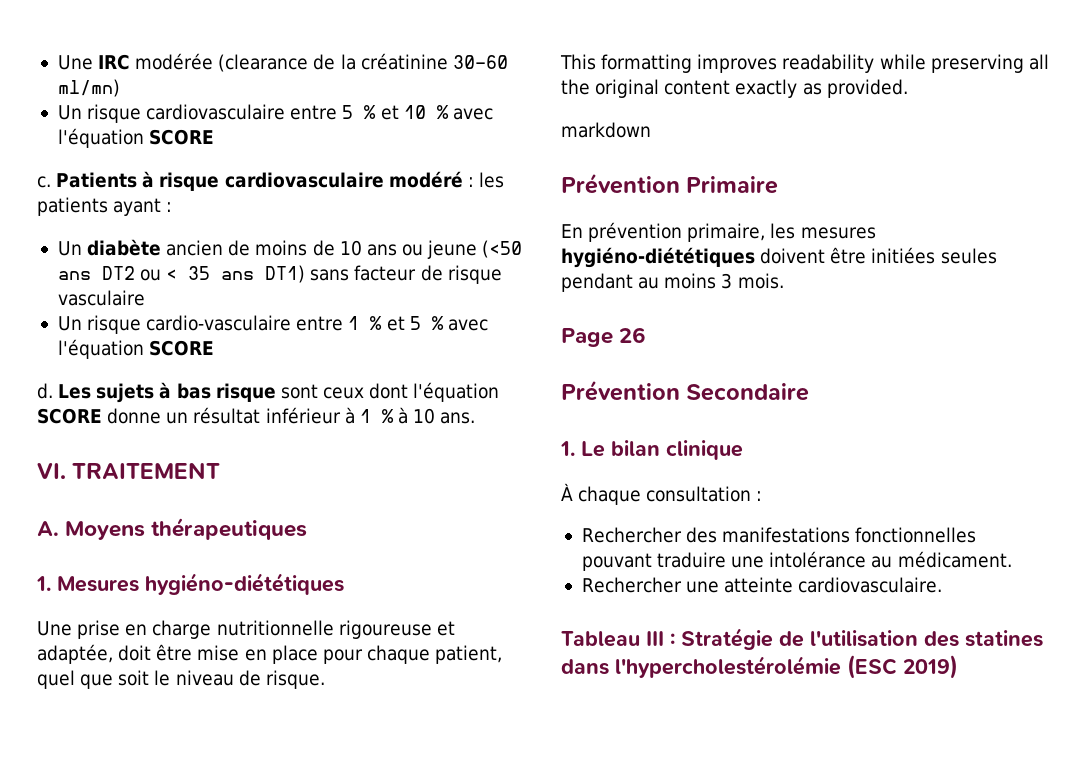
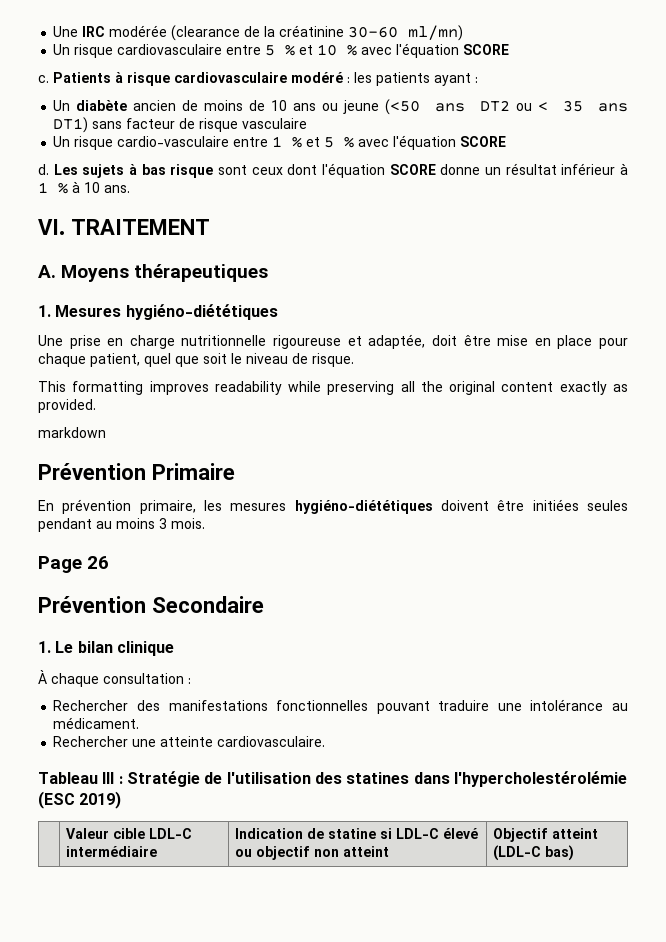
+ | Valeur cible LDL-C intermédiaire | Indication de statine si LDL-C élevé ou objectif non atteint | Objectif atteint (LDL-C bas)

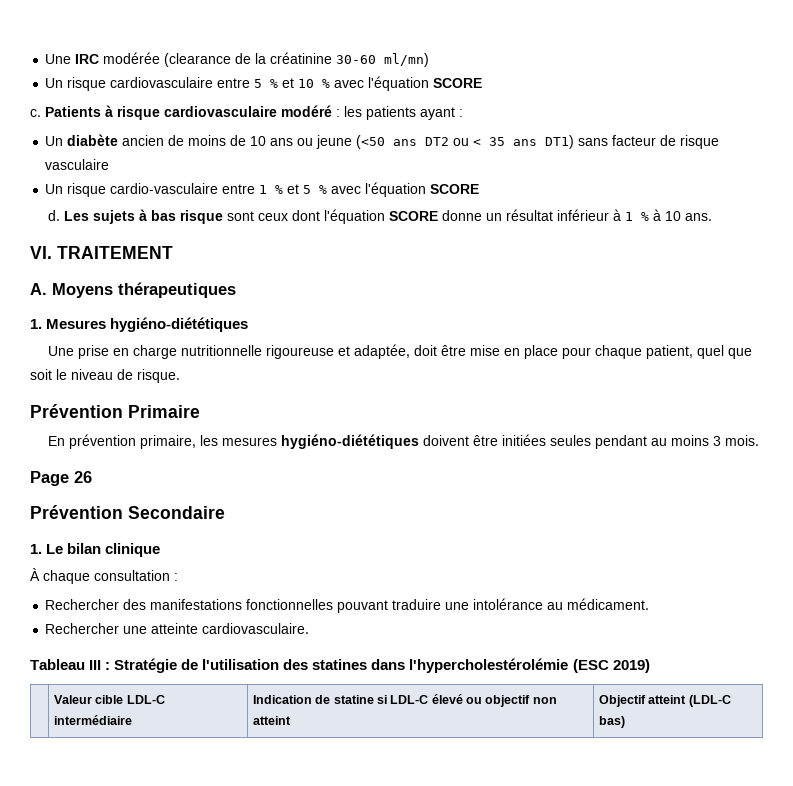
- This formatting improves readability while preserving all the original content exactly as provided.
- markdown

